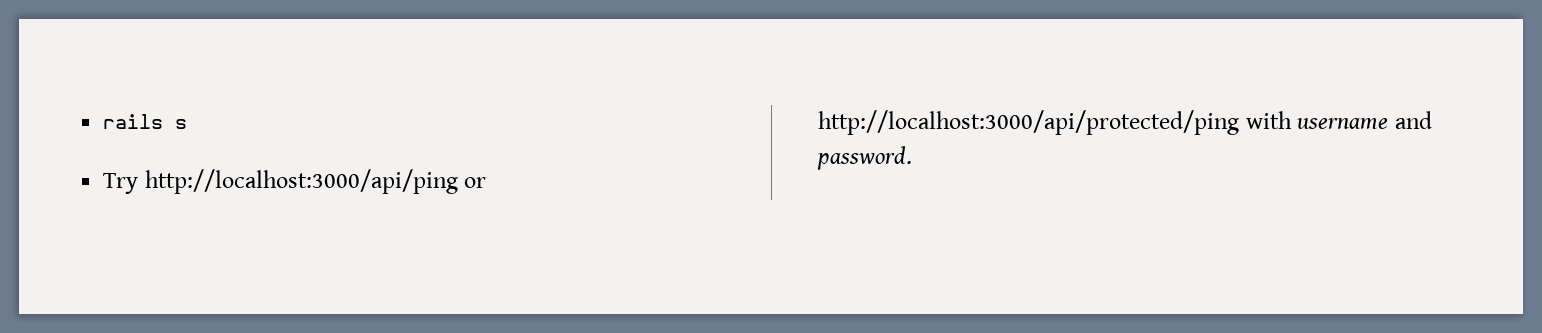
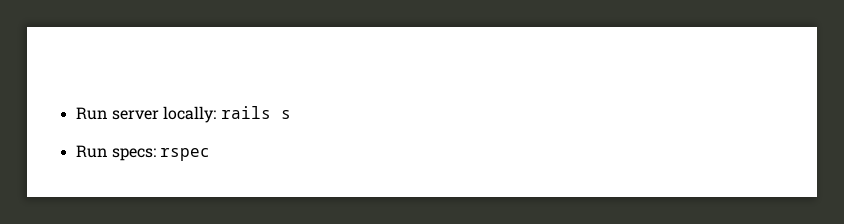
- rails s
+ Run server locally: rails s
- Try http://localhost:3000/api/ping or http://localhost:3000/api/protected/ping with username and password.
+ Run specs: rspec

